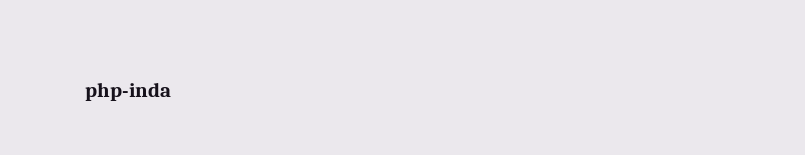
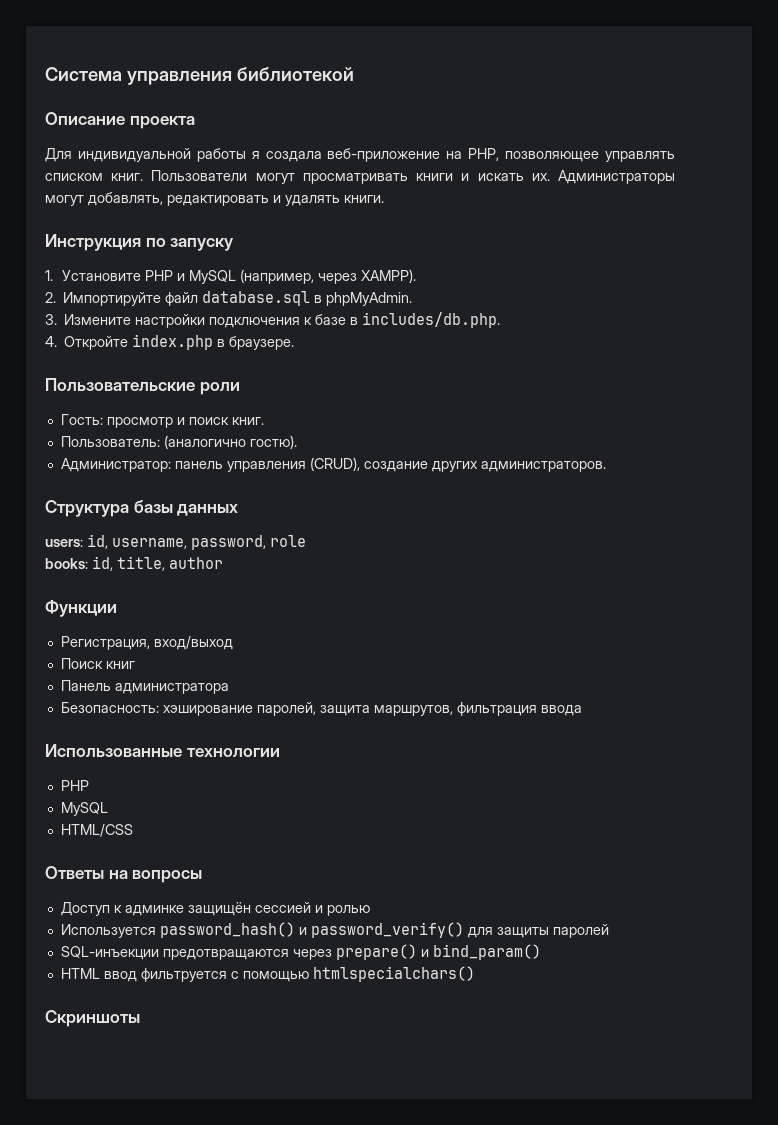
- php-inda
+ Система управления библиотекой
+ Описание проекта
+ Для индивидуальной работы я создала веб-приложение на PHP, позволяющее управлять списком книг. Пользователи могут просматривать книги и искать их. Администраторы могут добавлять, редактировать и удалять книги.
+ Инструкция по запуску
+ 1. Установите PHP и MySQL (например, через XAMPP).
+ 2. Импортируйте файл database.sql в phpMyAdmin.
+ 3. Измените настройки подключения к базе в includes/db.php.
+ 4. Откройте index.php в браузере.
+ Пользовательские роли
+ Гость: просмотр и поиск книг.
+ Пользователь: (аналогично гостю).
+ Администратор: панель управления (CRUD), создание других администраторов.
+ Структура базы данных
+ users: id, username, password, role
+ books: id, title, author
+ Функции
+ Регистрация, вход/выход
+ Поиск книг
+ Панель администратора
+ Безопасность: хэширование паролей, защита маршрутов, фильтрация ввода
+ Использованные технологии
+ PHP
+ MySQL
+ HTML/CSS
+ Ответы на вопросы
+ Доступ к админке защищён сессией и ролью
+ Используется password_hash() и password_verify() для защиты паролей
+ SQL-инъекции предотвращаются через prepare() и bind_param()
+ HTML ввод фильтруется с помощью htmlspecialchars()
+ Скриншоты

